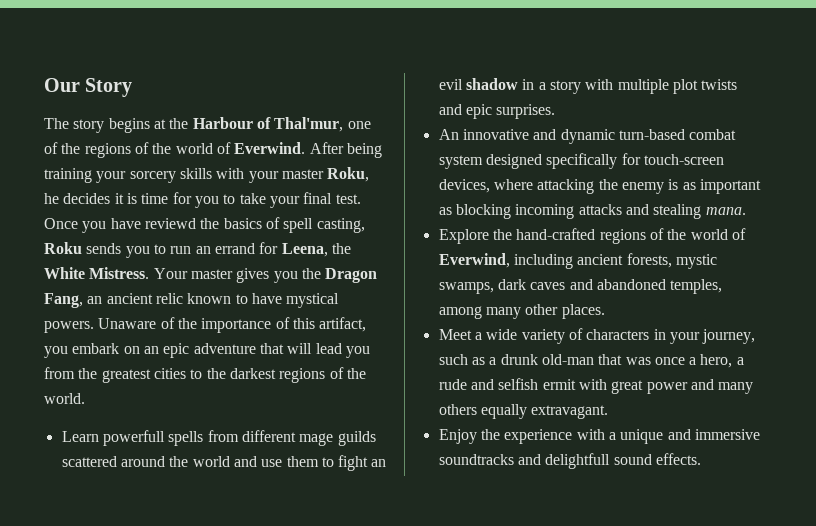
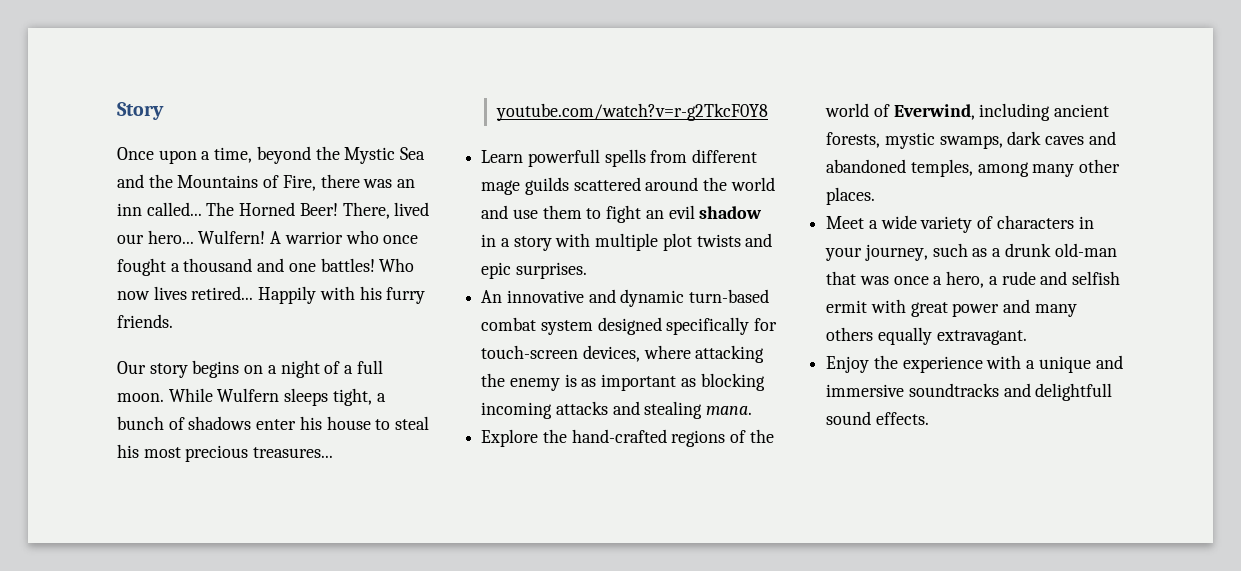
- Our Story
+ Story
- The story begins at the Harbour of Thal'mur, one of the regions of the world of Everwind. After being training your sorcery skills with your master Roku, he decides it is time for you to take your final test. Once you have reviewd the basics of spell casting, Roku sends you to run an errand for Leena, the White Mistress. Your master gives you the Dragon Fang, an ancient relic known to have mystical powers. Unaware of the importance of this artifact, you embark on an epic adventure that will lead you from the greatest cities to the darkest regions of the world.
+ Once upon a time, beyond the Mystic Sea and the Mountains of Fire, there was an inn called... The Horned Beer! There, lived our hero... Wulfern! A warrior who once fought a thousand and one battles! Who now lives retired... Happily with his furry friends.
+ Our story begins on a night of a full moon. While Wulfern sleeps tight, a bunch of shadows enter his house to steal his most precious treasures...
+ youtube.com/watch?v=r-g2TkcF0Y8

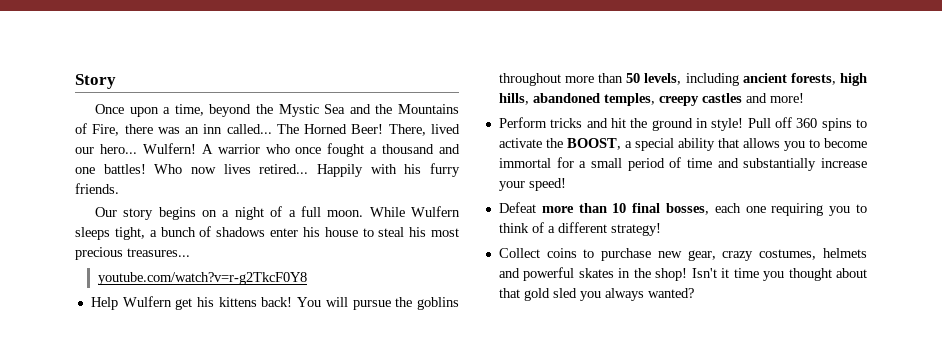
- Learn powerfull spells from different mage guilds scattered around the world and use them to fight an evil shadow in a story with multiple plot twists and epic surprises.
- An innovative and dynamic turn-based combat system designed specifically for touch-screen devices, where attacking the enemy is as important as blocking incoming attacks and stealing mana.
- Explore the hand-crafted regions of the world of Everwind, including ancient forests, mystic swamps, dark caves and abandoned temples, among many other places.
- Meet a wide variety of characters in your journey, such as a drunk old-man that was once a hero, a rude and selfish ermit with great power and many others equally extravagant.
- Enjoy the experience with a unique and immersive soundtracks and delightfull sound effects.
+ Help Wulfern get his kittens back! You will pursue the goblins throughout more than 50 levels, including ancient forests, high hills, abandoned temples, creepy castles and more!
+ Perform tricks and hit the ground in style! Pull off 360 spins to activate the BOOST, a special ability that allows you to become immortal for a small period of time and substantially increase your speed!
+ Defeat more than 10 final bosses, each one requiring you to think of a different strategy!
+ Collect coins to purchase new gear, crazy costumes, helmets and powerful skates in the shop! Isn't it time you thought about that gold sled you always wanted?

